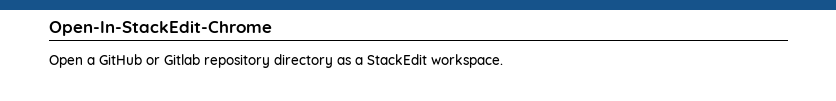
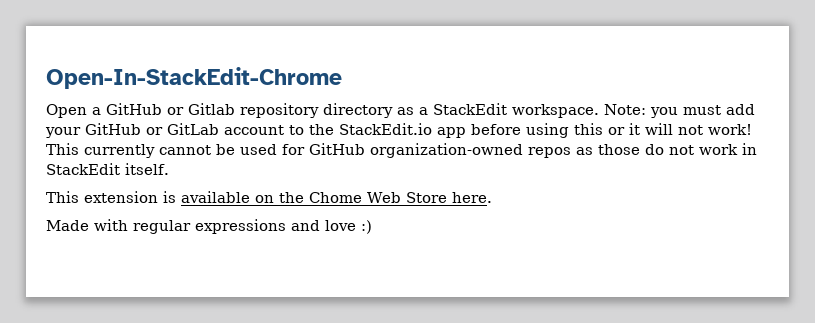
+ Note: you must add your GitHub or GitLab account to the StackEdit.io app before using this or it will not work! This currently cannot be used for GitHub organization-owned repos as those do not work in StackEdit itself.
+ This extension is available on the Chome Web Store here.
+ Made with regular expressions and love :)

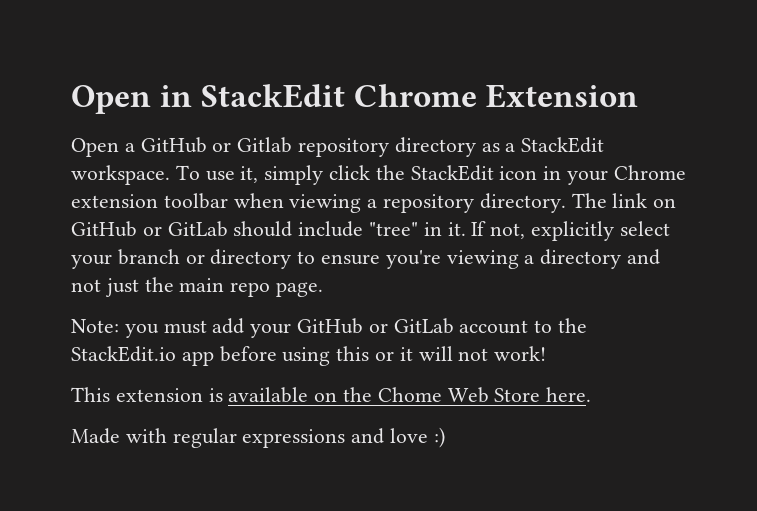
- Open-In-StackEdit-Chrome
+ Open in StackEdit Chrome Extension
- Open a GitHub or Gitlab repository directory as a StackEdit workspace. Note: you must add your GitHub or GitLab account to the StackEdit.io app before using this or it will not work! This currently cannot be used for GitHub organization-owned repos as those do not work in StackEdit itself.
+ Open a GitHub or Gitlab repository directory as a StackEdit workspace. To use it, simply click the StackEdit icon in your Chrome extension toolbar when viewing a repository directory. The link on GitHub or GitLab should include "tree" in it. If not, explicitly select your branch or directory to ensure you're viewing a directory and not just the main repo page.
+ Note: you must add your GitHub or GitLab account to the StackEdit.io app before using this or it will not work!

